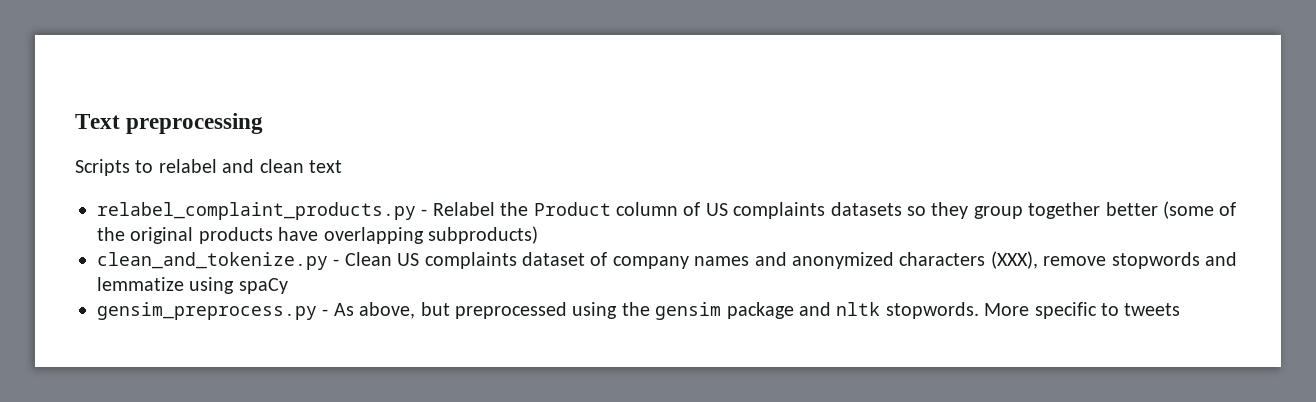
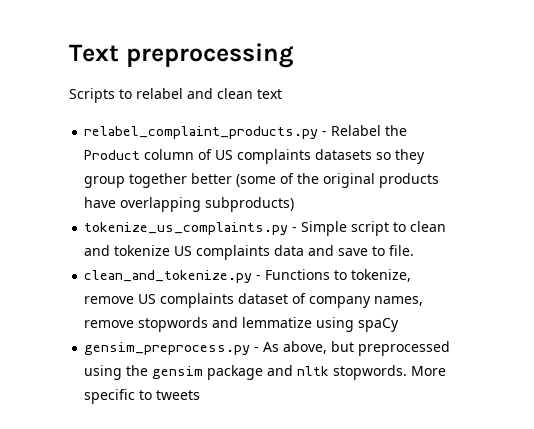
- clean_and_tokenize.py - Clean US complaints dataset of company names and anonymized characters (XXX), remove stopwords and lemmatize using spaCy
+ tokenize_us_complaints.py - Simple script to clean and tokenize US complaints data and save to file.
+ clean_and_tokenize.py - Functions to tokenize, remove US complaints dataset of company names, remove stopwords and lemmatize using spaCy

